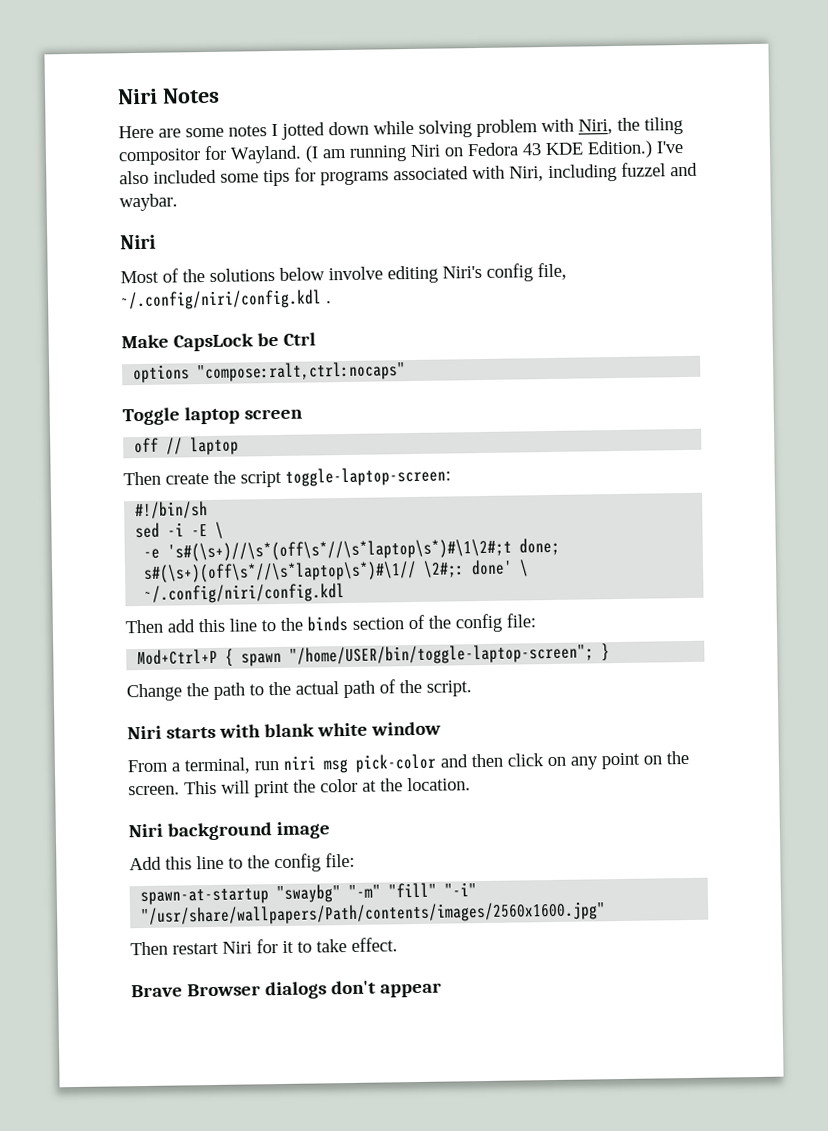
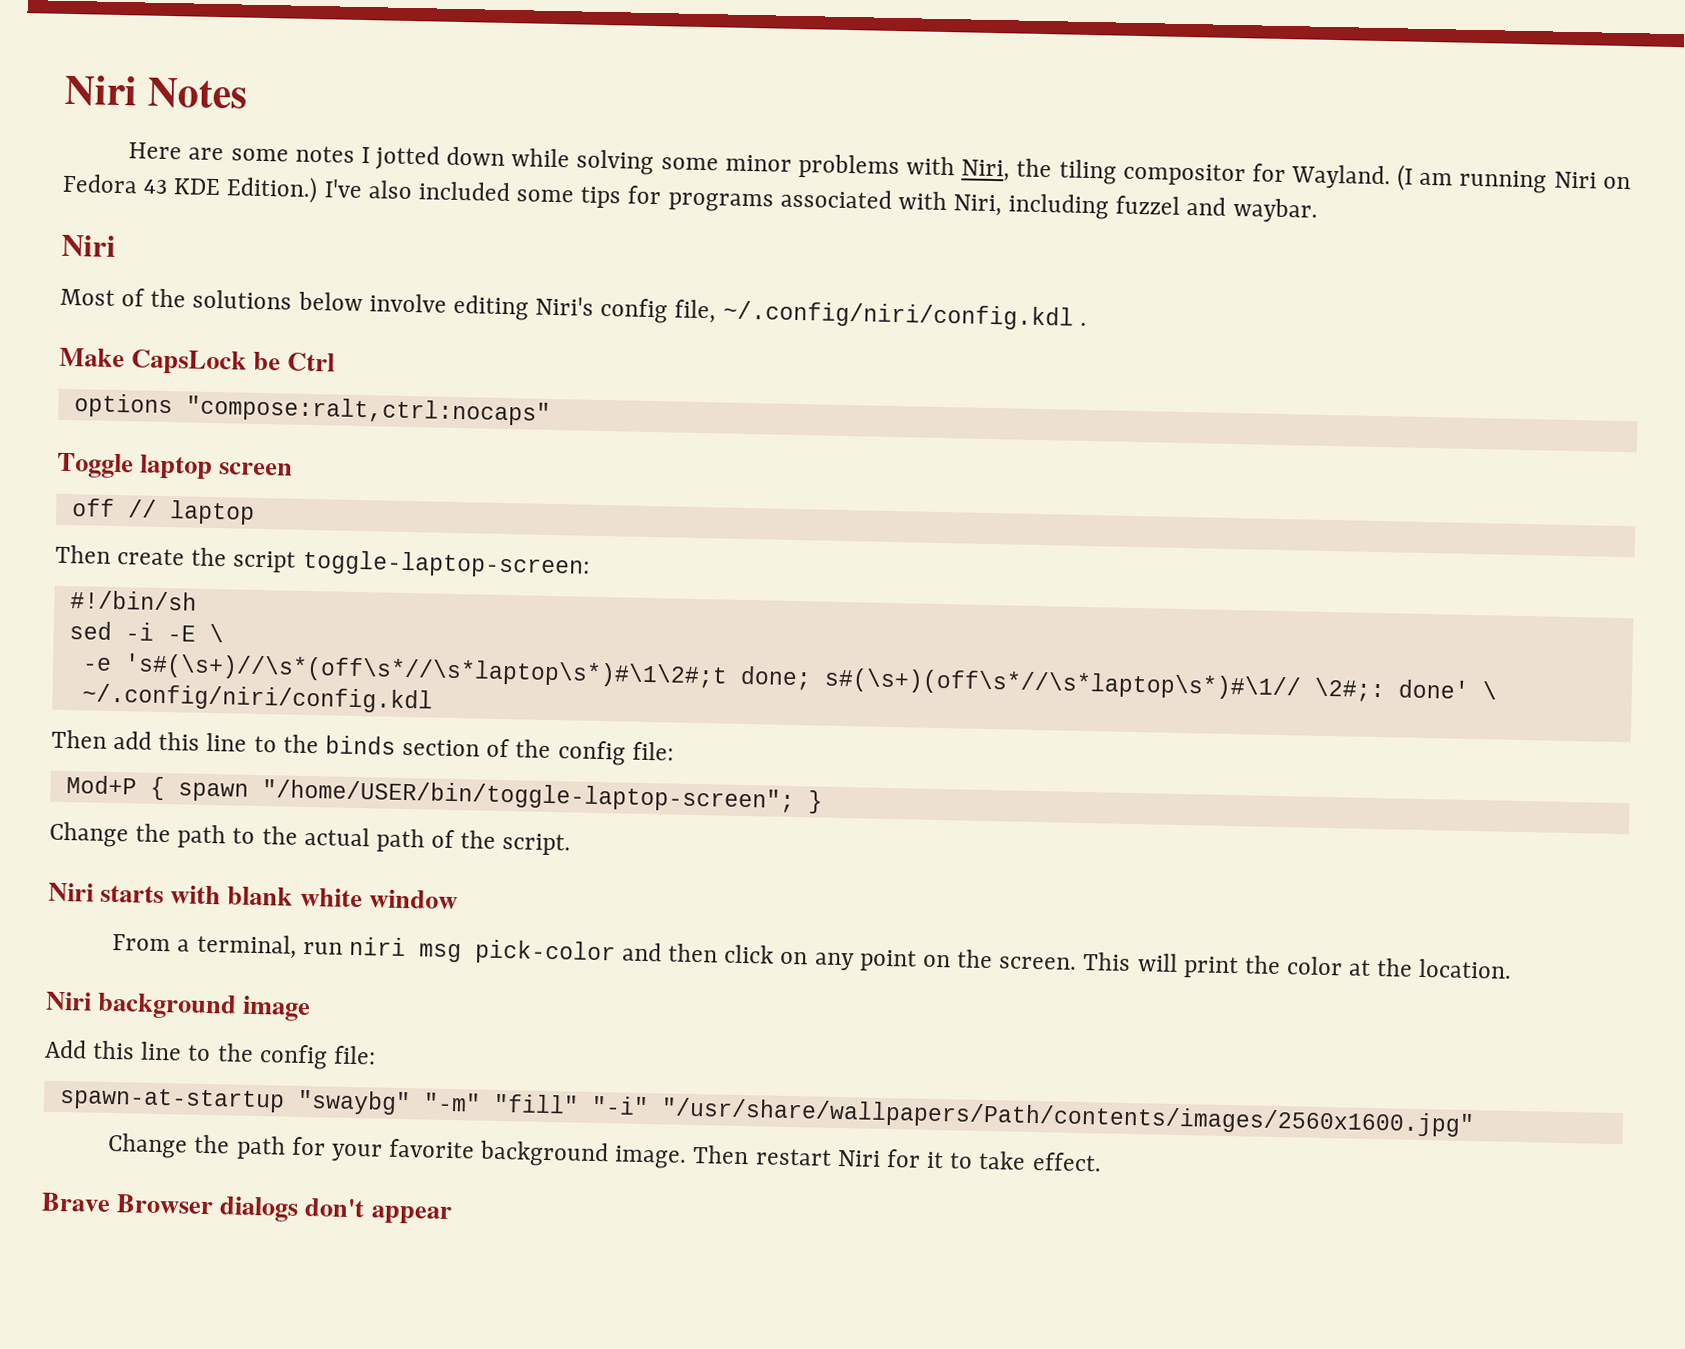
- Here are some notes I jotted down while solving problem with Niri, the tiling compositor for Wayland.
+ Here are some notes I jotted down while solving some minor problems with Niri, the tiling compositor for Wayland.
- Mod+Ctrl+P { spawn "/home/USER/bin/toggle-laptop-screen"; }
+ Mod+P { spawn "/home/USER/bin/toggle-laptop-screen"; }
+ Change the path for your favorite background image.

